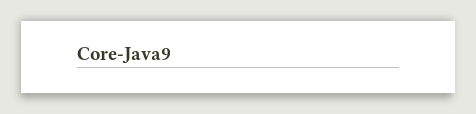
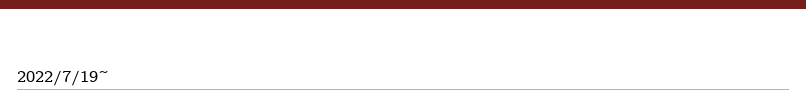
- Core-Java9
+ 2022/7/19~

